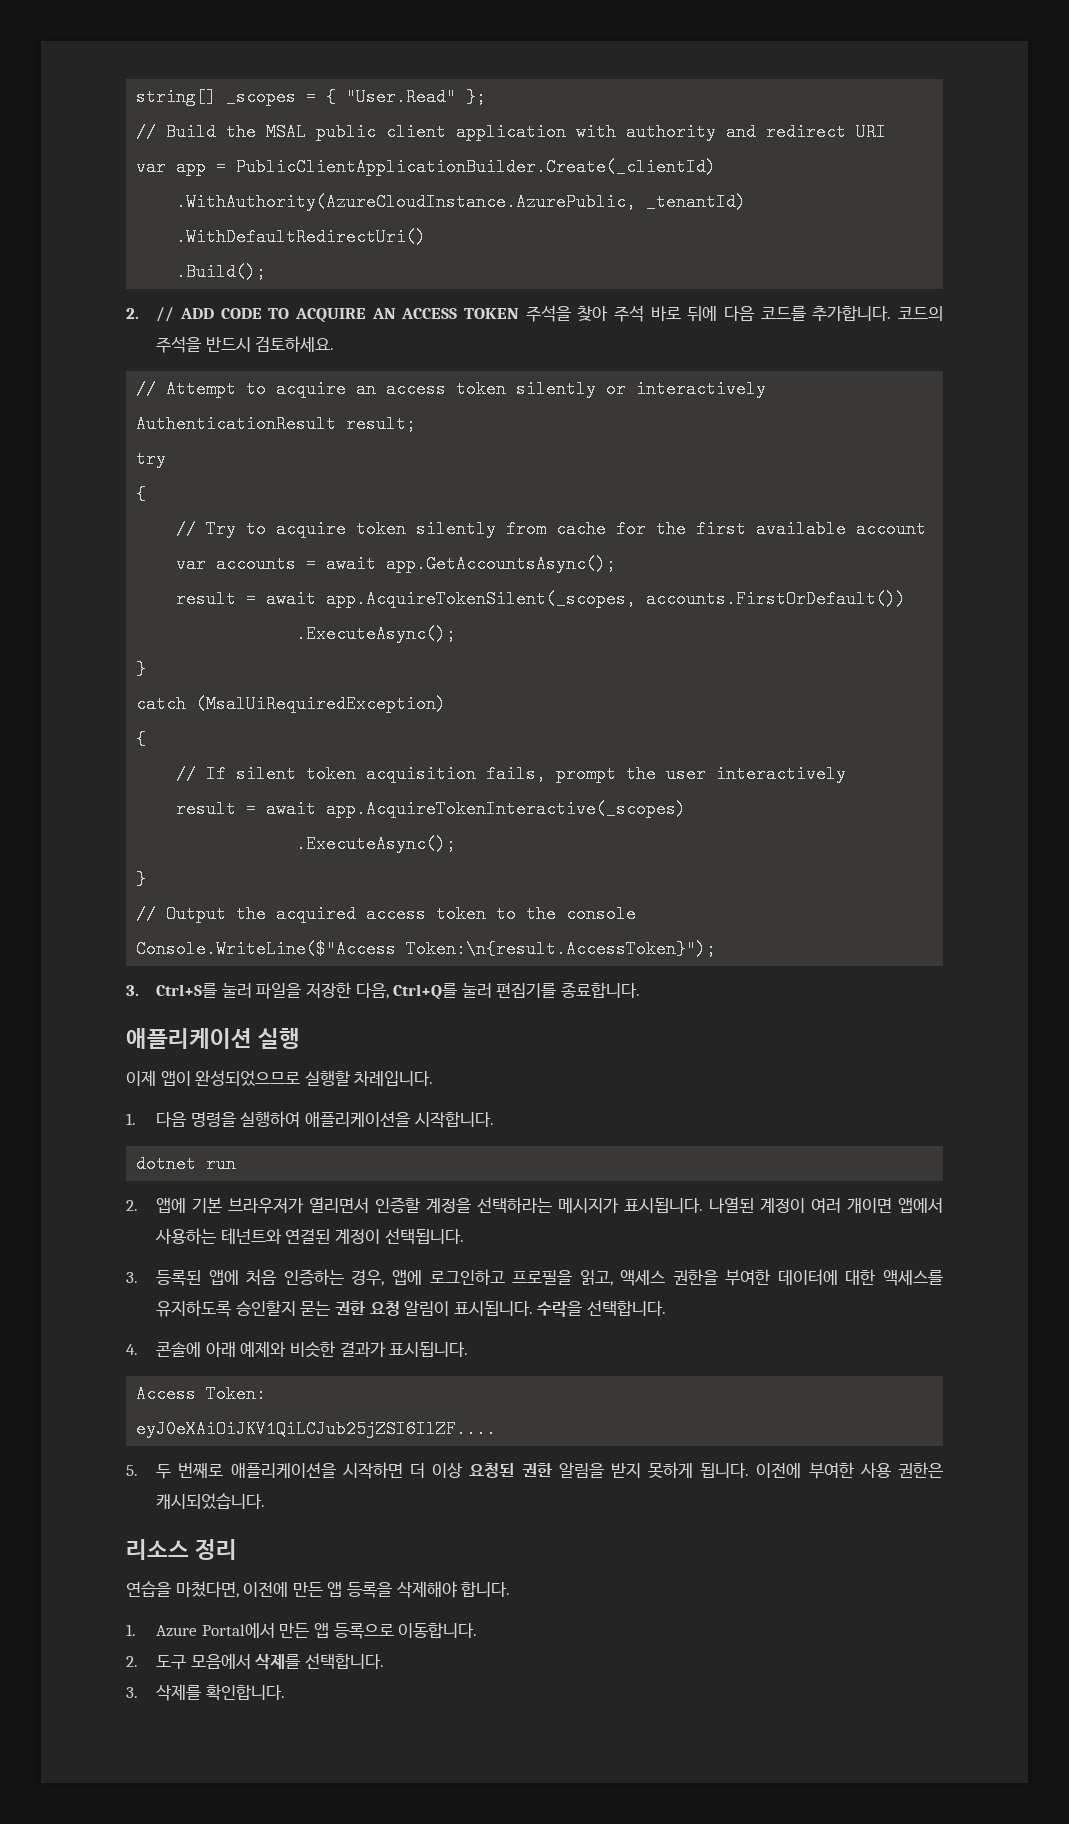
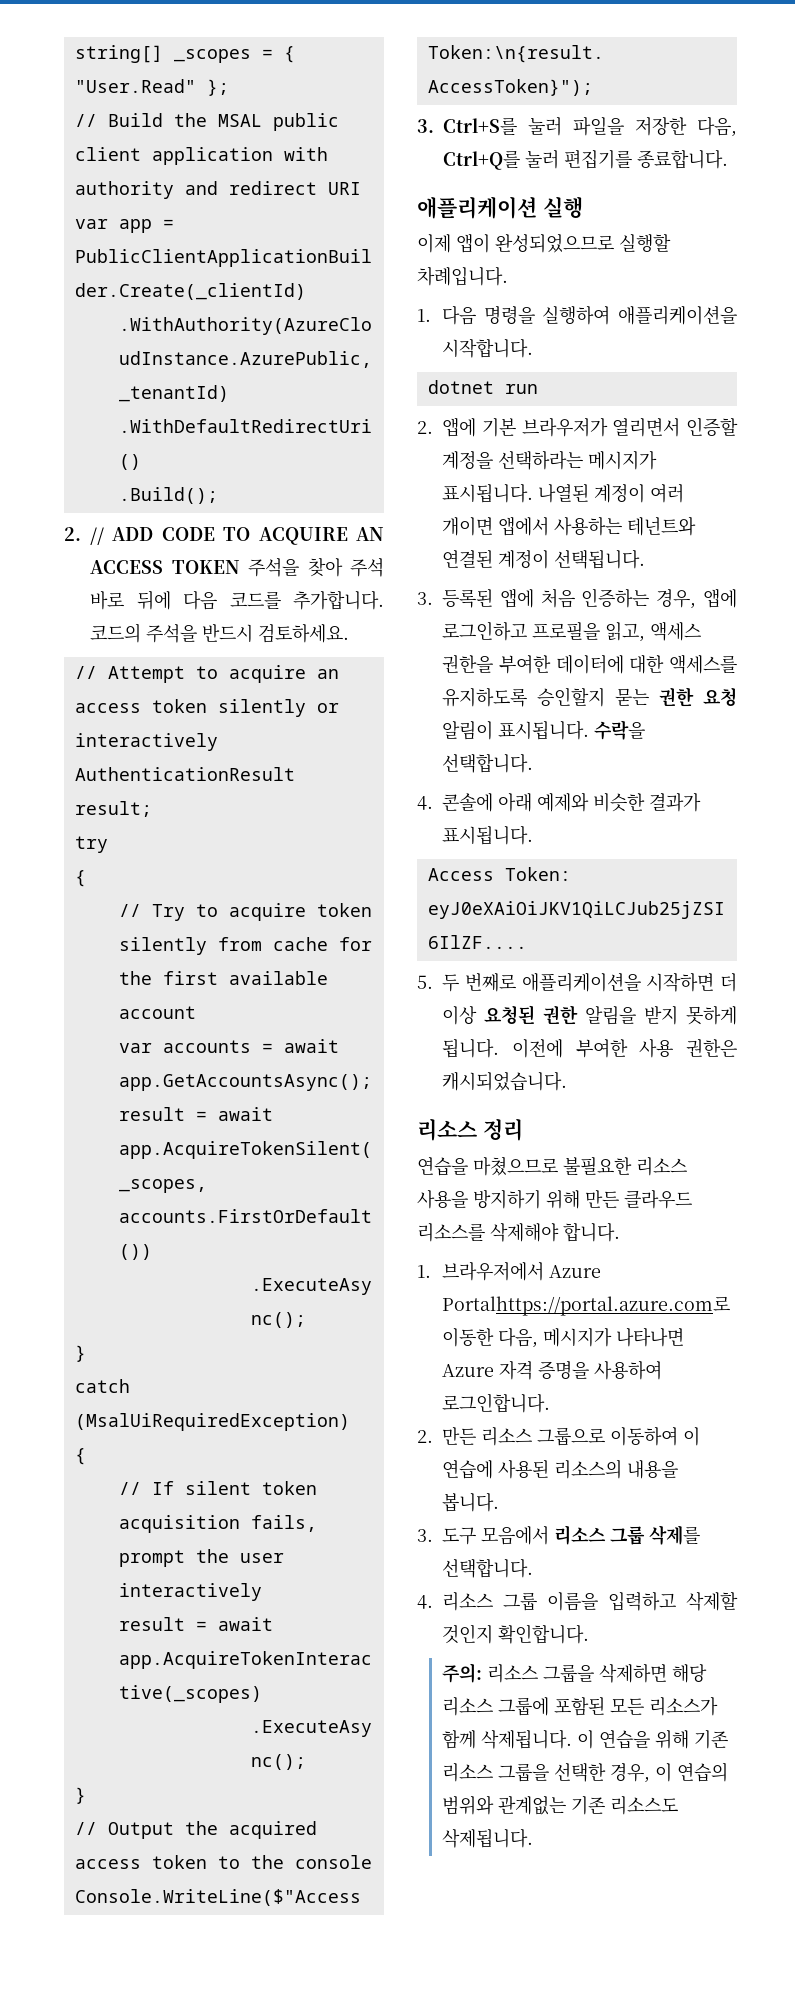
- 연습을 마쳤다면, 이전에 만든 앱 등록을 삭제해야 합니다.
- 1. Azure Portal에서 만든 앱 등록으로 이동합니다.
- 2. 도구 모음에서 삭제를 선택합니다.
- 3. 삭제를 확인합니다.
+ 연습을 마쳤으므로 불필요한 리소스 사용을 방지하기 위해 만든 클라우드 리소스를 삭제해야 합니다.
+ 1. 브라우저에서 Azure Portalhttps://portal.azure.com로 이동한 다음, 메시지가 나타나면 Azure 자격 증명을 사용하여 로그인합니다.
+ 2. 만든 리소스 그룹으로 이동하여 이 연습에 사용된 리소스의 내용을 봅니다.
+ 3. 도구 모음에서 리소스 그룹 삭제를 선택합니다.
+ 4. 리소스 그룹 이름을 입력하고 삭제할 것인지 확인합니다.
+ 주의: 리소스 그룹을 삭제하면 해당 리소스 그룹에 포함된 모든 리소스가 함께 삭제됩니다. 이 연습을 위해 기존 리소스 그룹을 선택한 경우, 이 연습의 범위와 관계없는 기존 리소스도 삭제됩니다.

